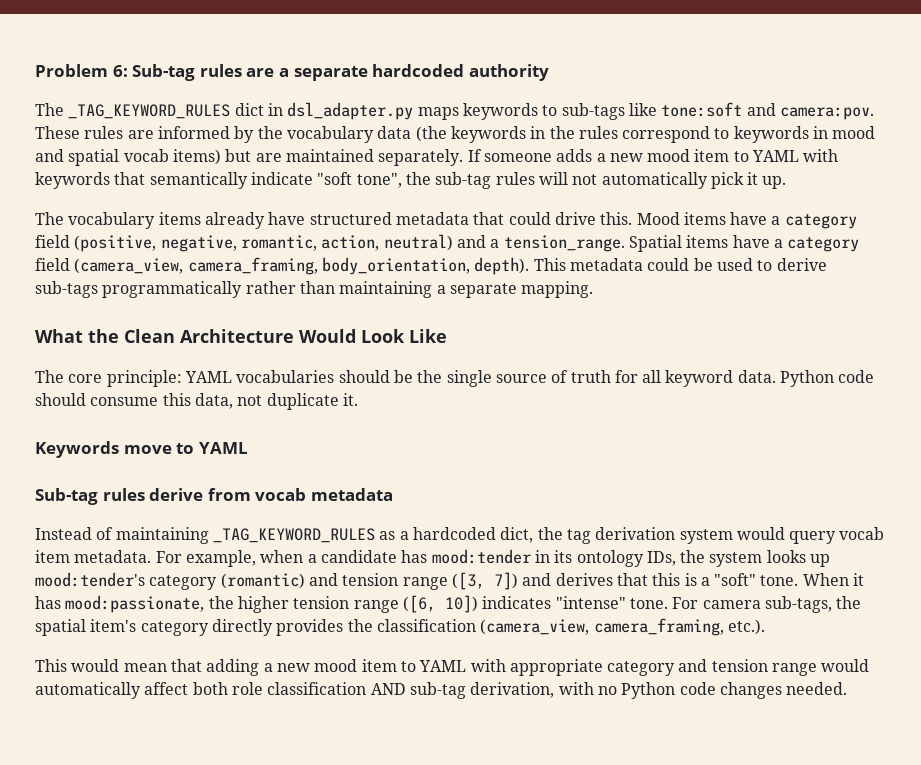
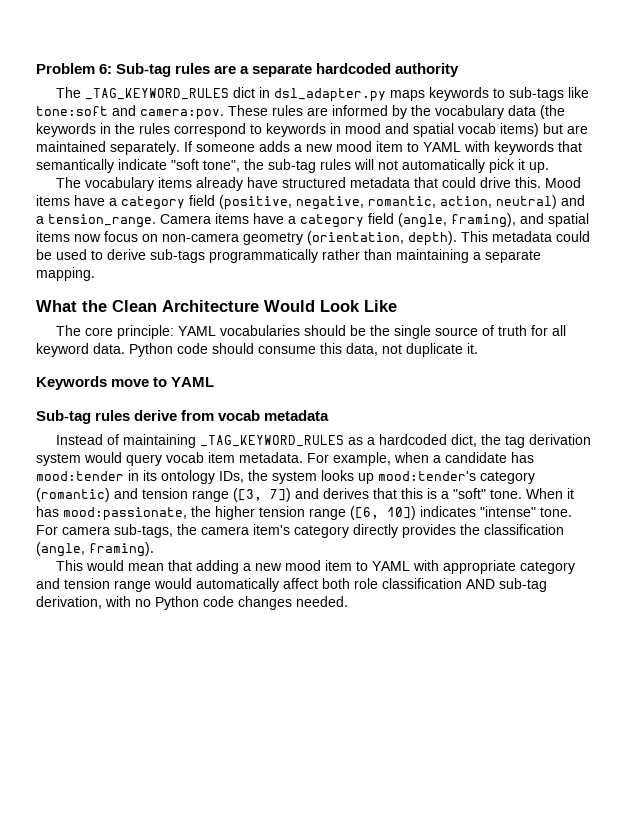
- Spatial items have a category field (camera_view, camera_framing, body_orientation, depth).
+ Camera items have a category field (angle, framing), and spatial items now focus on non-camera geometry (orientation, depth).
- For camera sub-tags, the spatial item's category directly provides the classification (camera_view, camera_framing, etc.).
+ For camera sub-tags, the camera item's category directly provides the classification (angle, framing).

